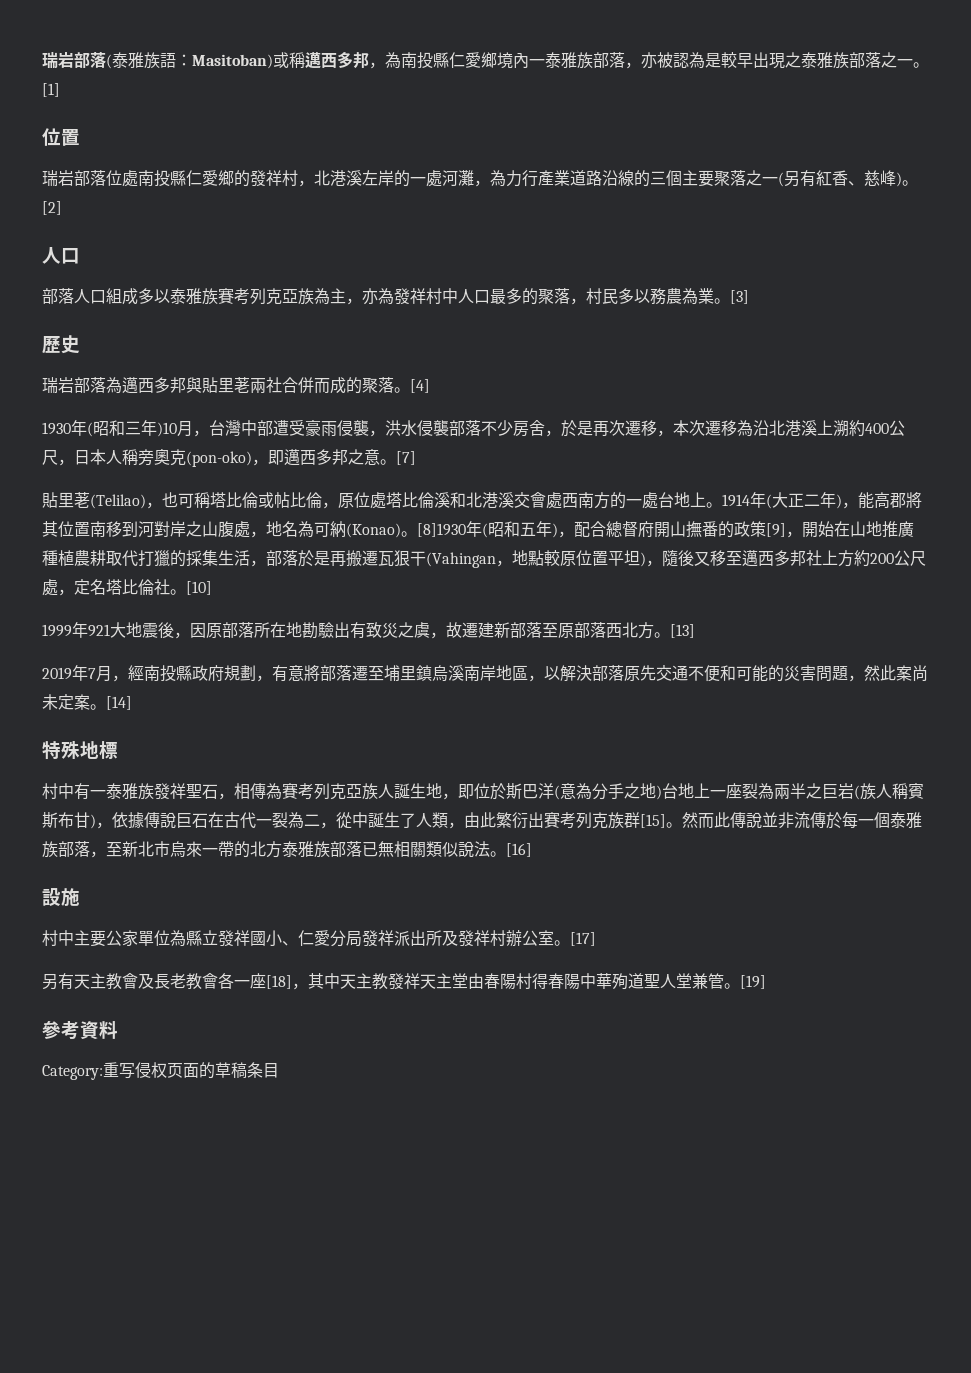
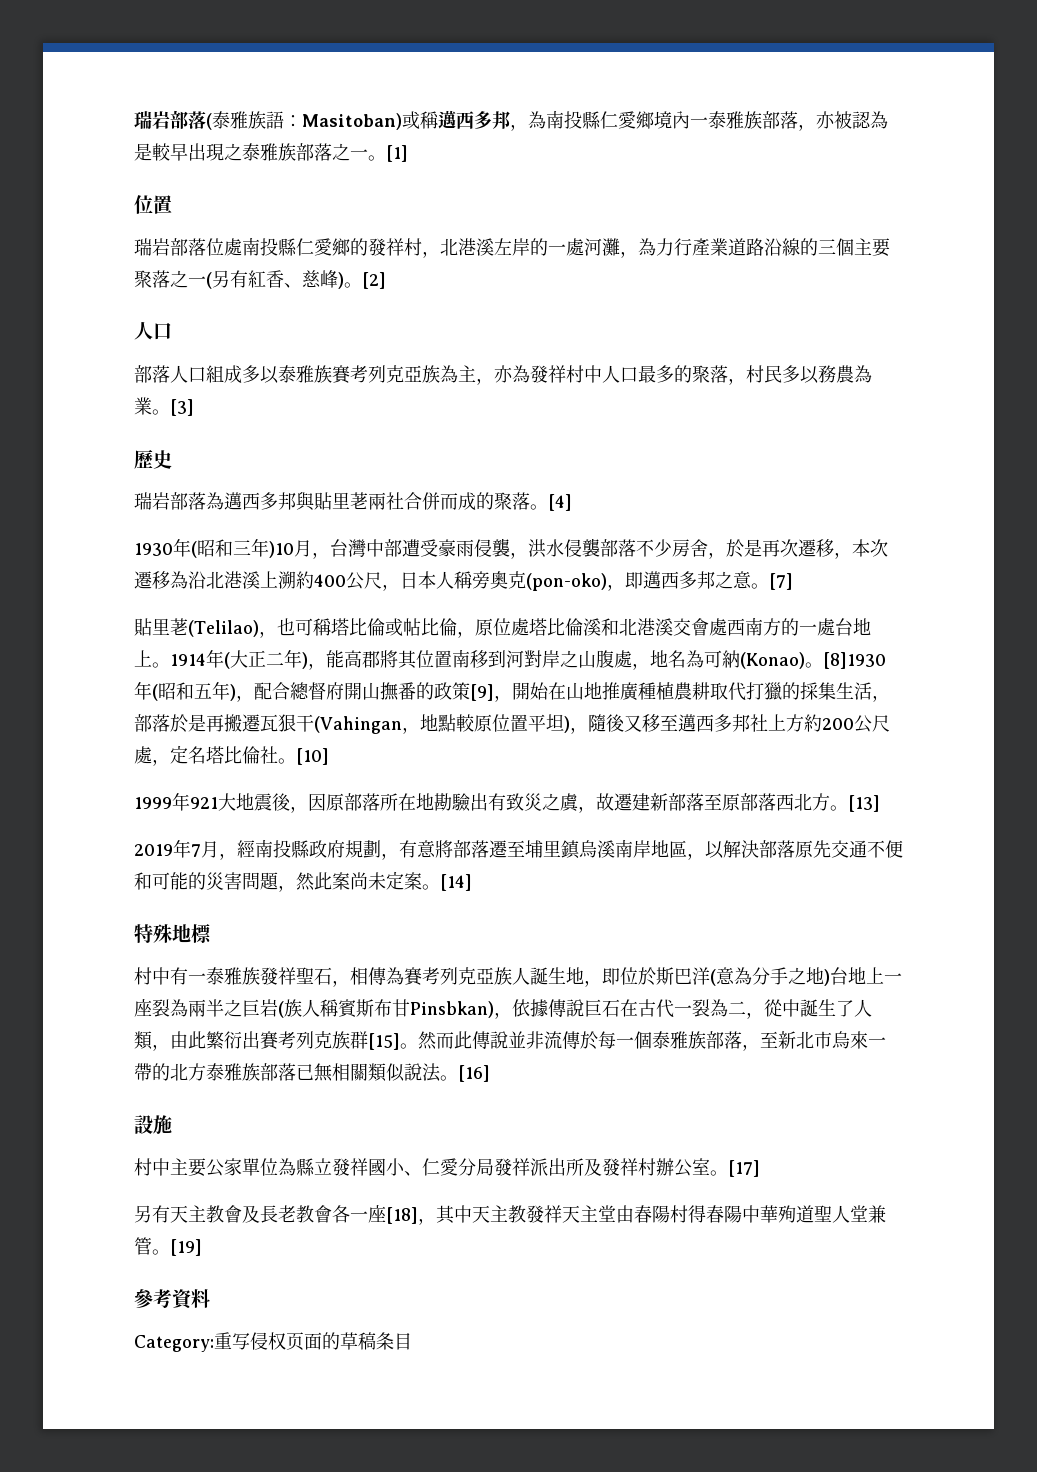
- 村中有一泰雅族發祥聖石，相傳為賽考列克亞族人誕生地，即位於斯巴洋(意為分手之地)台地上一座裂為兩半之巨岩(族人稱賓斯布甘)，依據傳說巨石在古代一裂為二，從中誕生了人類，由此繁衍出賽考列克族群[15]。
+ 村中有一泰雅族發祥聖石，相傳為賽考列克亞族人誕生地，即位於斯巴洋(意為分手之地)台地上一座裂為兩半之巨岩(族人稱賓斯布甘Pinsbkan)，依據傳說巨石在古代一裂為二，從中誕生了人類，由此繁衍出賽考列克族群[15]。

